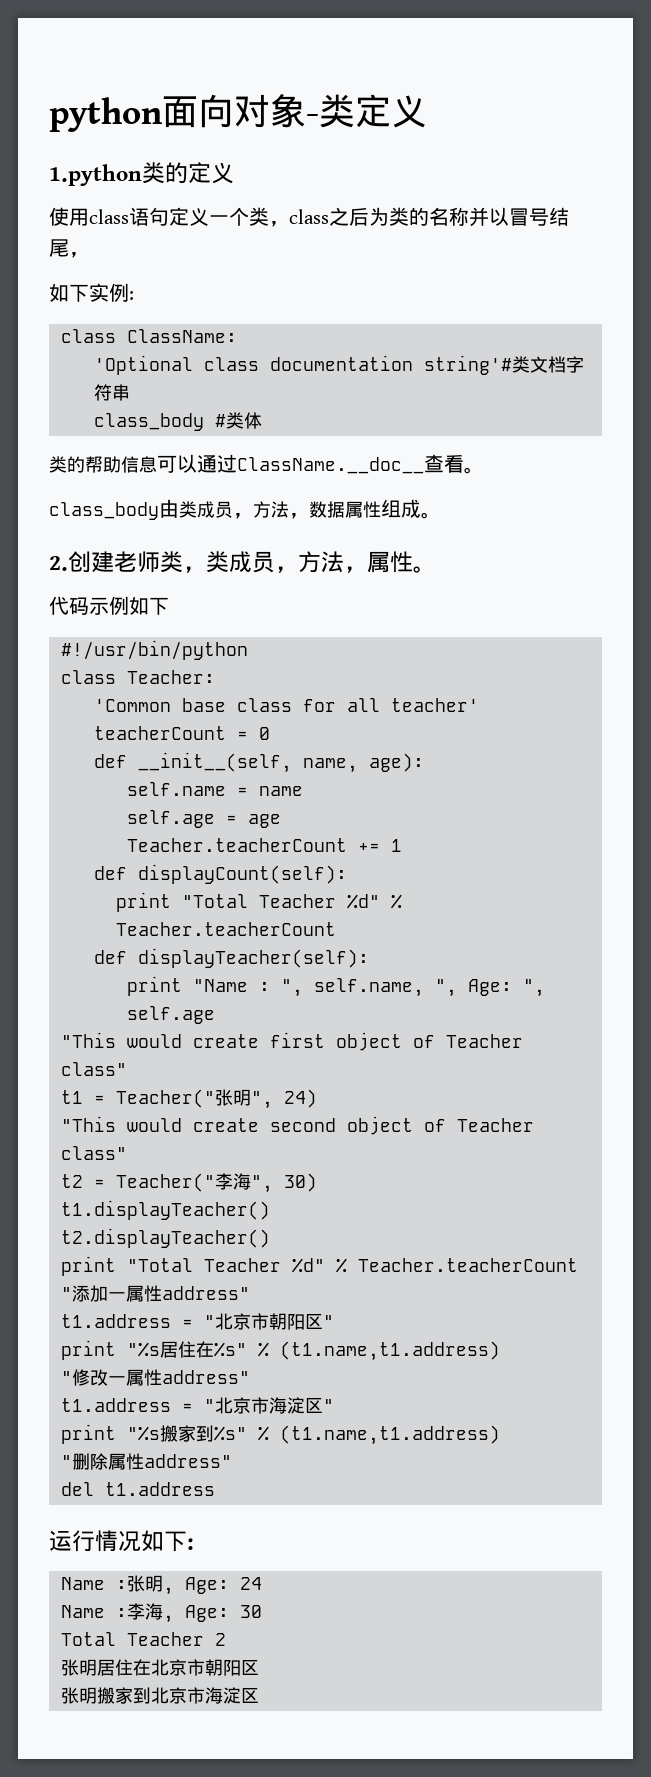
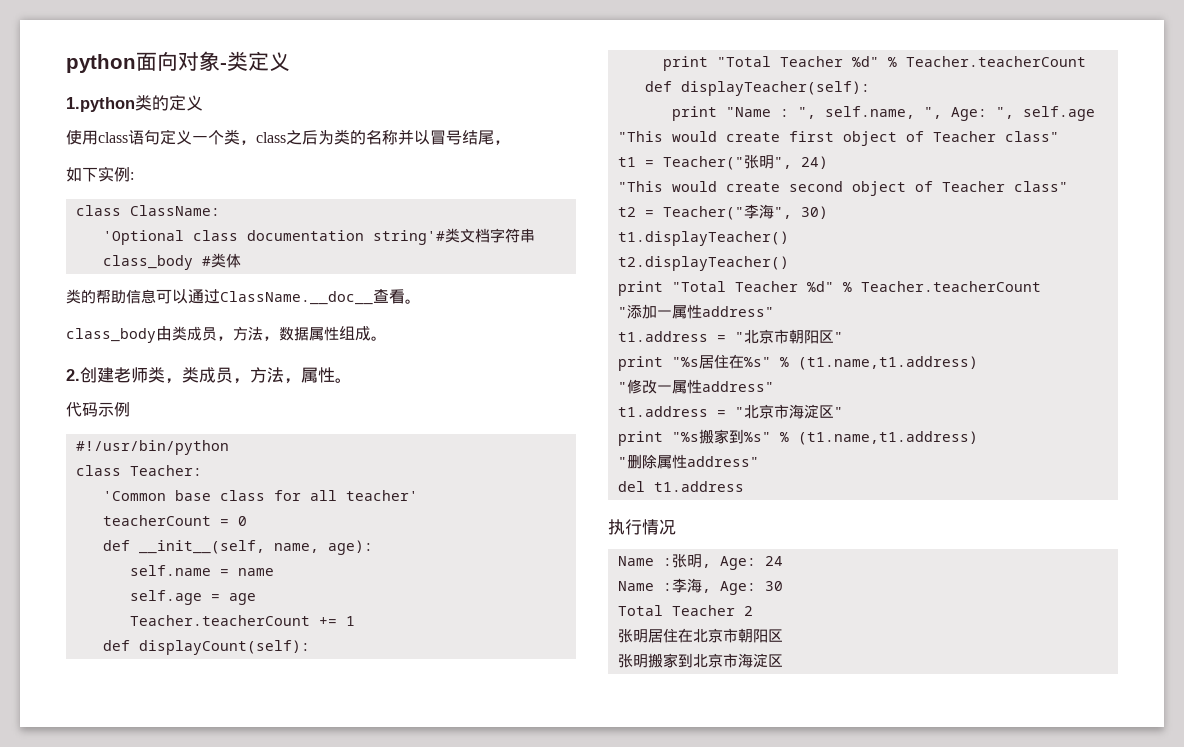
- 代码示例如下
+ 代码示例
- 运行情况如下:
+ 执行情况

